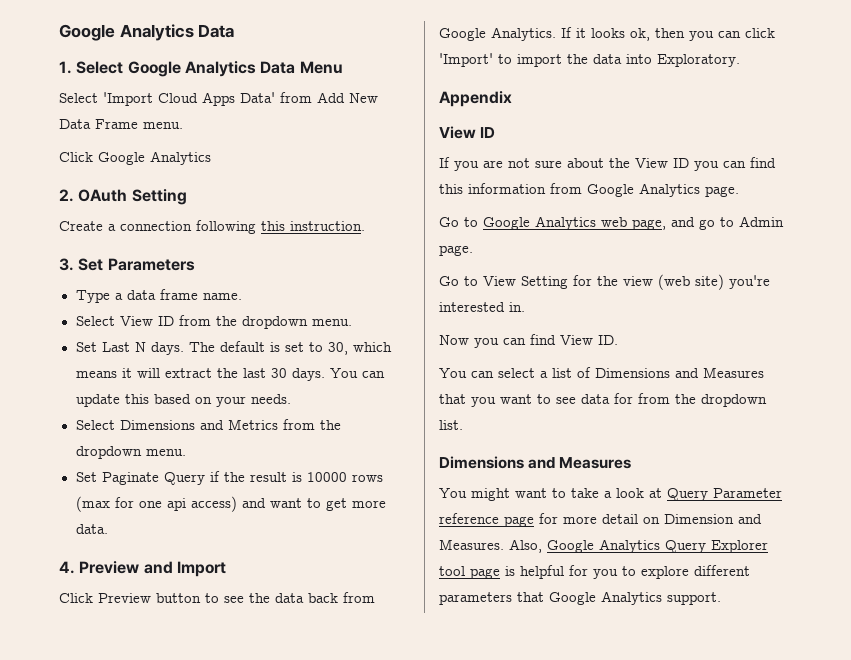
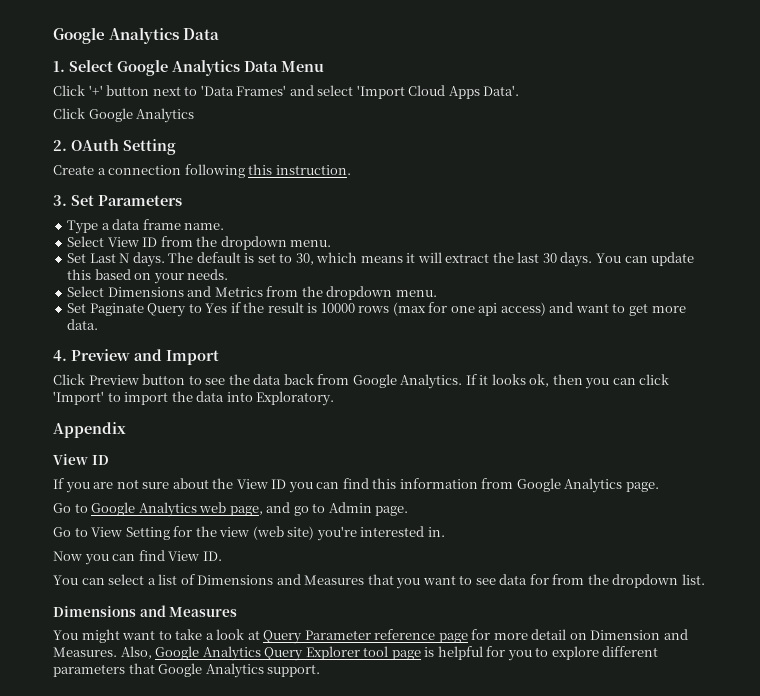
- Select 'Import Cloud Apps Data' from Add New Data Frame menu.
+ Click '+' button next to 'Data Frames' and select 'Import Cloud Apps Data'.
- Set Paginate Query if the result is 10000 rows (max for one api access) and want to get more data.
+ Set Paginate Query to Yes if the result is 10000 rows (max for one api access) and want to get more data.

